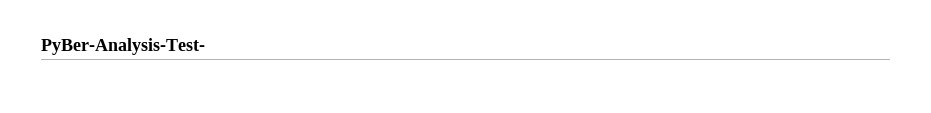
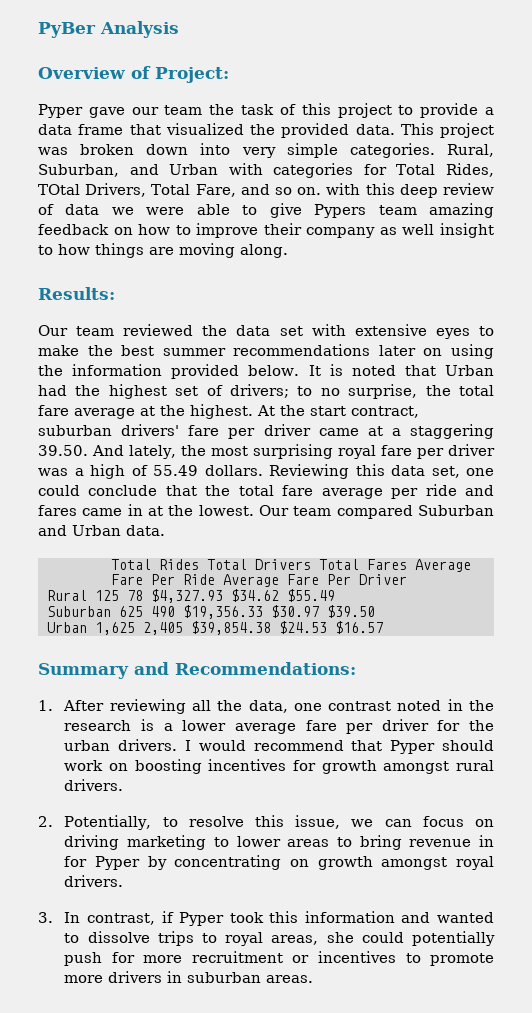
- PyBer-Analysis-Test-
+ PyBer Analysis
+ Overview of Project:
+ Pyper gave our team the task of this project to provide a data frame that visualized the provided data. This project was broken down into very simple categories. Rural, Suburban, and Urban with categories for Total Rides, TOtal Drivers, Total Fare, and so on. with this deep review of data we were able to give Pypers team amazing feedback on how to improve their company as well insight to how things are moving along.
+ Results:
+ Our team reviewed the data set with extensive eyes to make the best summer recommendations later on using the information provided below. It is noted that Urban had the highest set of drivers; to no surprise, the total fare average at the highest. At the start contract, suburban drivers' fare per driver came at a staggering 39.50. And lately, the most surprising royal fare per driver was a high of 55.49 dollars. Reviewing this data set, one could conclude that the total fare average per ride and fares came in at the lowest. Our team compared Suburban and Urban data.
+ Total Rides Total Drivers Total Fares Average Fare Per Ride Average Fare Per Driver
+ Rural 125 78 $4,327.93 $34.62 $55.49
+ Suburban 625 490 $19,356.33 $30.97 $39.50
+ Urban 1,625 2,405 $39,854.38 $24.53 $16.57
+ Summary and Recommendations:
+ 1. After reviewing all the data, one contrast noted in the research is a lower average fare per driver for the urban drivers. I would recommend that Pyper should work on boosting incentives for growth amongst rural drivers.
+ 2. Potentially, to resolve this issue, we can focus on driving marketing to lower areas to bring revenue in for Pyper by concentrating on growth amongst royal drivers.
+ 3. In contrast, if Pyper took this information and wanted to dissolve trips to royal areas, she could potentially push for more recruitment or incentives to promote more drivers in suburban areas.

